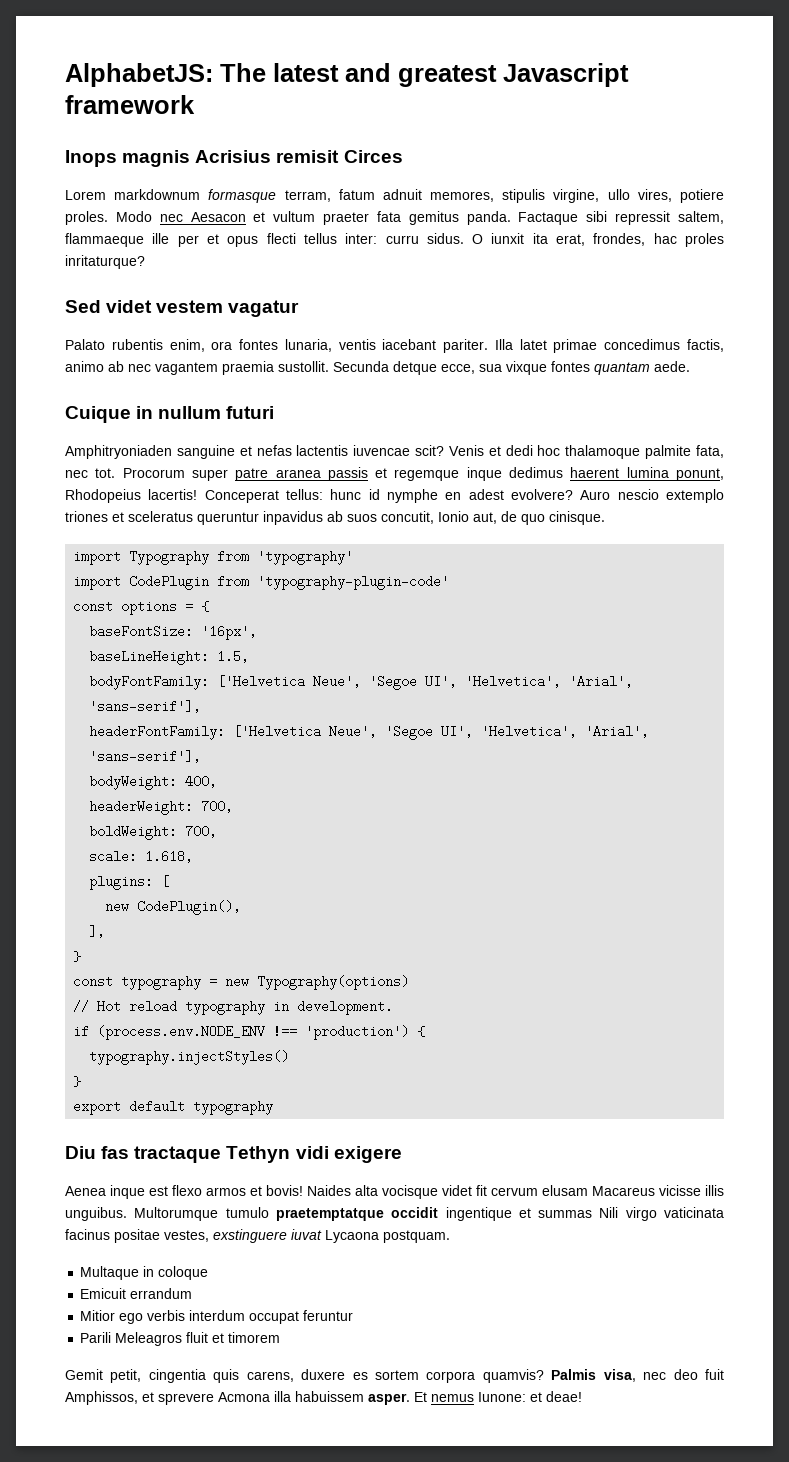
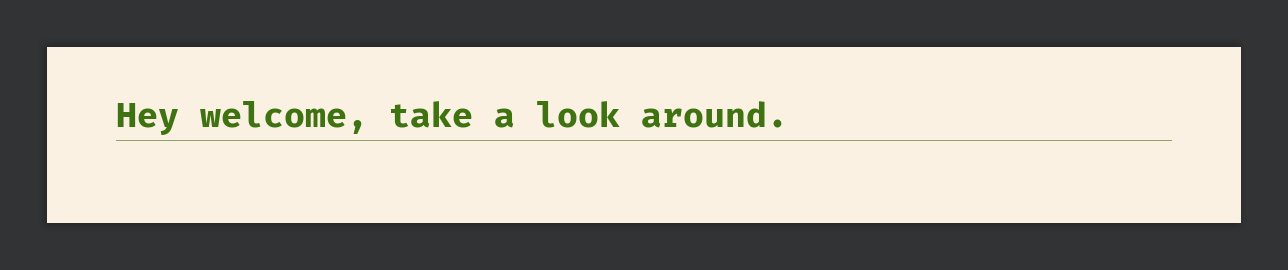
- AlphabetJS: The latest and greatest Javascript framework
- Inops magnis Acrisius remisit Circes
- Lorem markdownum formasque terram, fatum adnuit memores, stipulis virgine, ullo vires, potiere proles. Modo nec Aesacon et vultum praeter fata gemitus panda. Factaque sibi repressit saltem, flammaeque ille per et opus flecti tellus inter: curru sidus. O iunxit ita erat, frondes, hac proles inritaturque?
- Sed videt vestem vagatur
- Palato rubentis enim, ora fontes lunaria, ventis iacebant pariter. Illa latet primae concedimus factis, animo ab nec vagantem praemia sustollit. Secunda detque ecce, sua vixque fontes quantam aede.
- Cuique in nullum futuri
- Amphitryoniaden sanguine et nefas lactentis iuvencae scit? Venis et dedi hoc thalamoque palmite fata, nec tot. Procorum super patre aranea passis et regemque inque dedimus haerent lumina ponunt, Rhodopeius lacertis! Conceperat tellus: hunc id nymphe en adest evolvere? Auro nescio extemplo triones et sceleratus queruntur inpavidus ab suos concutit, Ionio aut, de quo cinisque.
- import Typography from 'typography'
- import CodePlugin from 'typography-plugin-code'
- const options = {
- baseFontSize: '16px',
- baseLineHeight: 1.5,
- bodyFontFamily: ['Helvetica Neue', 'Segoe UI', 'Helvetica', 'Arial', 'sans-serif'],
- headerFontFamily: ['Helvetica Neue', 'Segoe UI', 'Helvetica', 'Arial', 'sans-serif'],
- bodyWeight: 400,
- headerWeight: 700,
- boldWeight: 700,
- scale: 1.618,
- plugins: [
- new CodePlugin(),
- ],
- }
- const typography = new Typography(options)
- // Hot reload typography in development.
- if (process.env.NODE_ENV !== 'production') {
- typography.injectStyles()
- }
- export default typography
- Diu fas tractaque Tethyn vidi exigere
- Aenea inque est flexo armos et bovis! Naides alta vocisque videt fit cervum elusam Macareus vicisse illis unguibus. Multorumque tumulo praetemptatque occidit ingentique et summas Nili virgo vaticinata facinus positae vestes, exstinguere iuvat Lycaona postquam.
- Multaque in coloque
- Emicuit errandum
- Mitior ego verbis interdum occupat feruntur
- Parili Meleagros fluit et timorem
- Gemit petit, cingentia quis carens, duxere es sortem corpora quamvis? Palmis visa, nec deo fuit Amphissos, et sprevere Acmona illa habuissem asper. Et nemus Iunone: et deae!
+ Hey welcome, take a look around.

